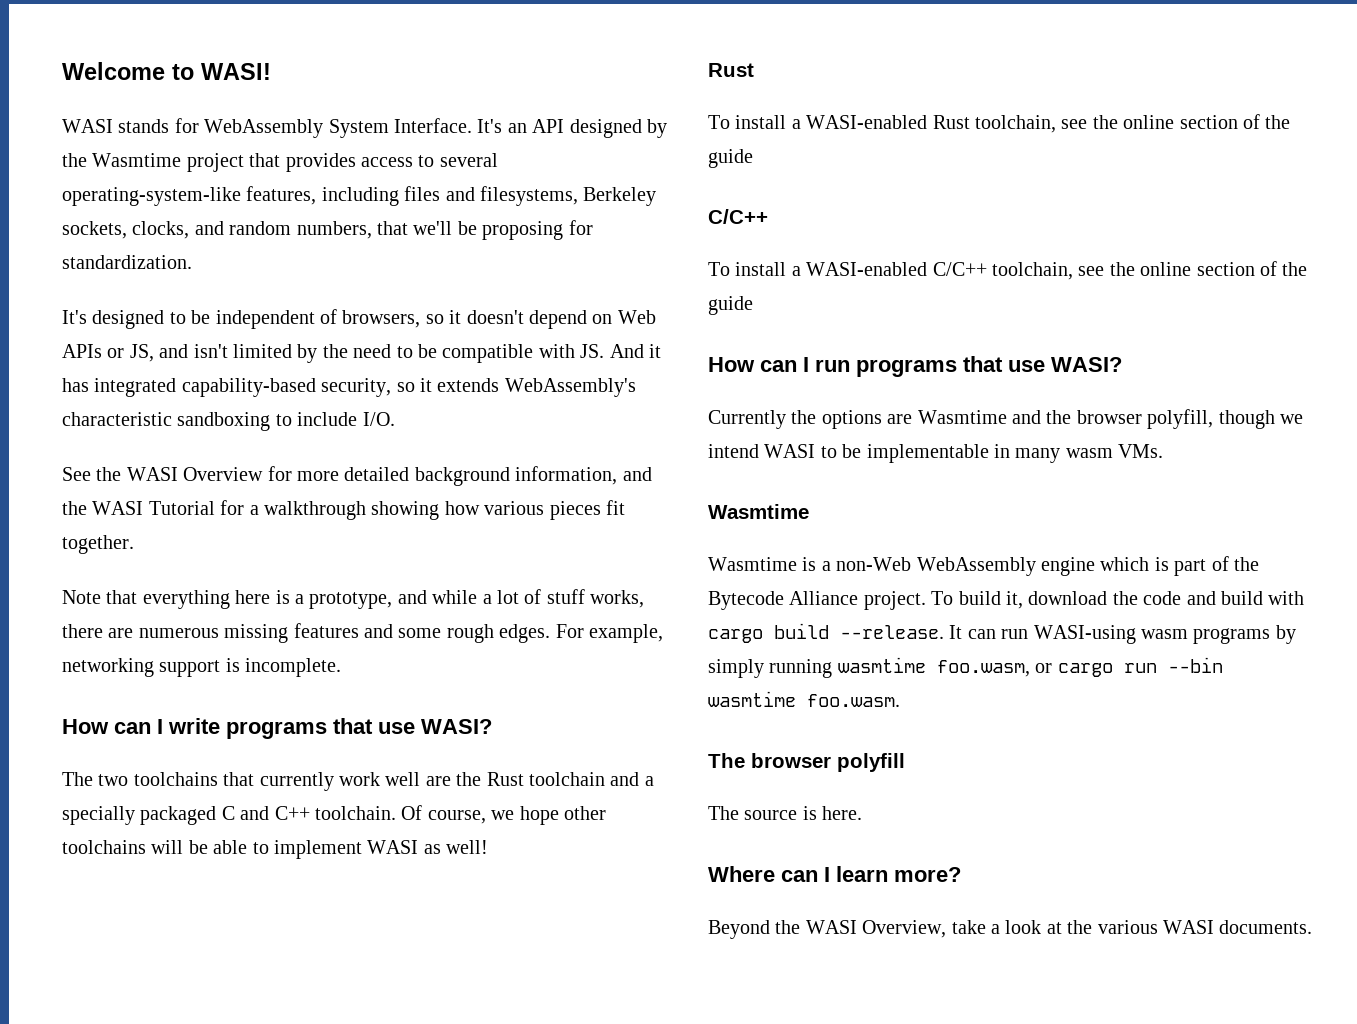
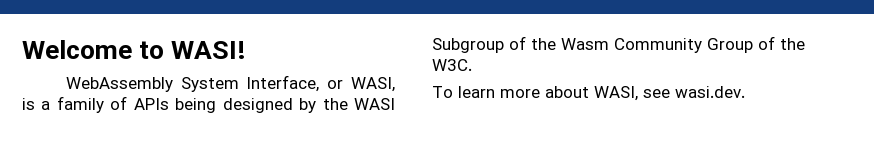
- WASI stands for WebAssembly System Interface. It's an API designed by the Wasmtime project that provides access to several operating-system-like features, including files and filesystems, Berkeley sockets, clocks, and random numbers, that we'll be proposing for standardization.
- It's designed to be independent of browsers, so it doesn't depend on Web APIs or JS, and isn't limited by the need to be compatible with JS. And it has integrated capability-based security, so it extends WebAssembly's characteristic sandboxing to include I/O.
- See the WASI Overview for more detailed background information, and the WASI Tutorial for a walkthrough showing how various pieces fit together.
- Note that everything here is a prototype, and while a lot of stuff works, there are numerous missing features and some rough edges. For example, networking support is incomplete.
- How can I write programs that use WASI?
- The two toolchains that currently work well are the Rust toolchain and a specially packaged C and C++ toolchain. Of course, we hope other toolchains will be able to implement WASI as well!
- Rust
- To install a WASI-enabled Rust toolchain, see the online section of the guide
- C/C++
- To install a WASI-enabled C/C++ toolchain, see the online section of the guide
- How can I run programs that use WASI?
- Currently the options are Wasmtime and the browser polyfill, though we intend WASI to be implementable in many wasm VMs.
- Wasmtime
- Wasmtime is a non-Web WebAssembly engine which is part of the Bytecode Alliance project. To build it, download the code and build with cargo build --release. It can run WASI-using wasm programs by simply running wasmtime foo.wasm, or cargo run --bin wasmtime foo.wasm.
- The browser polyfill
- The source is here.
- Where can I learn more?
- Beyond the WASI Overview, take a look at the various WASI documents.
+ WebAssembly System Interface, or WASI, is a family of APIs being designed by the WASI Subgroup of the Wasm Community Group of the W3C.
+ To learn more about WASI, see wasi.dev.

